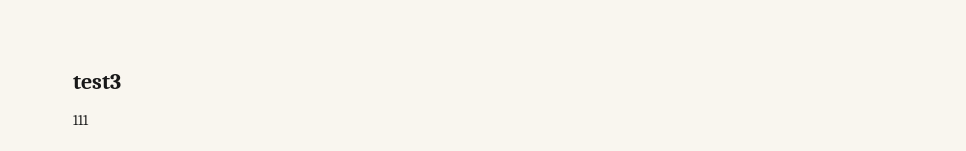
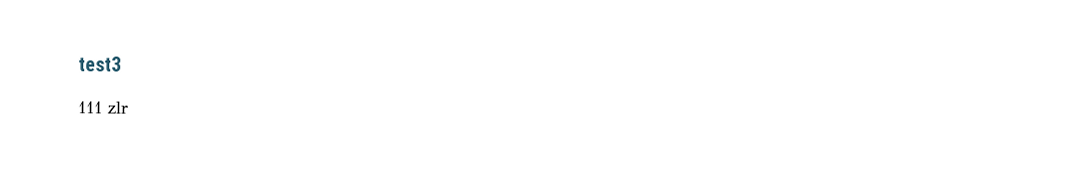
- 111
+ 111 zlr

